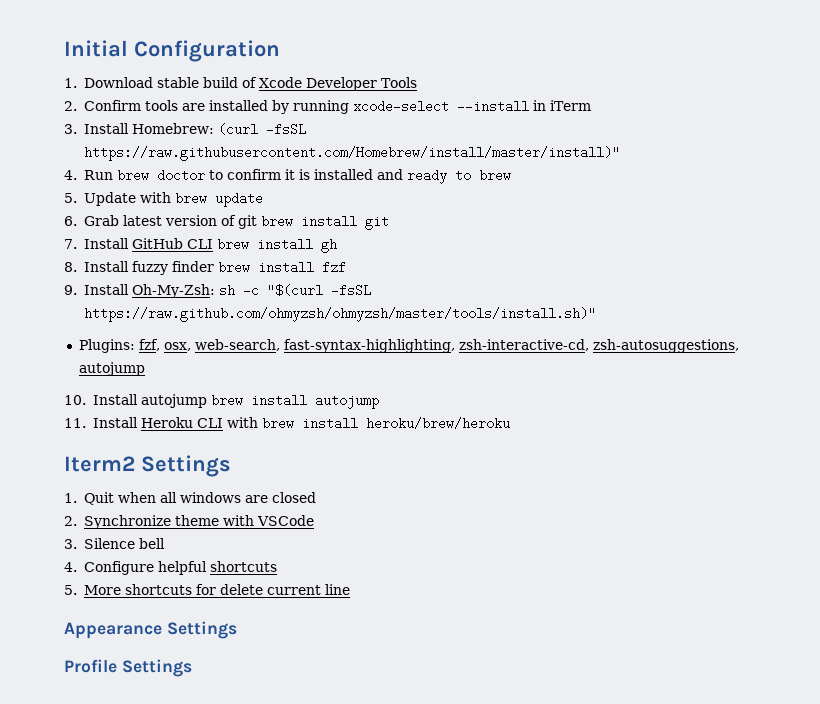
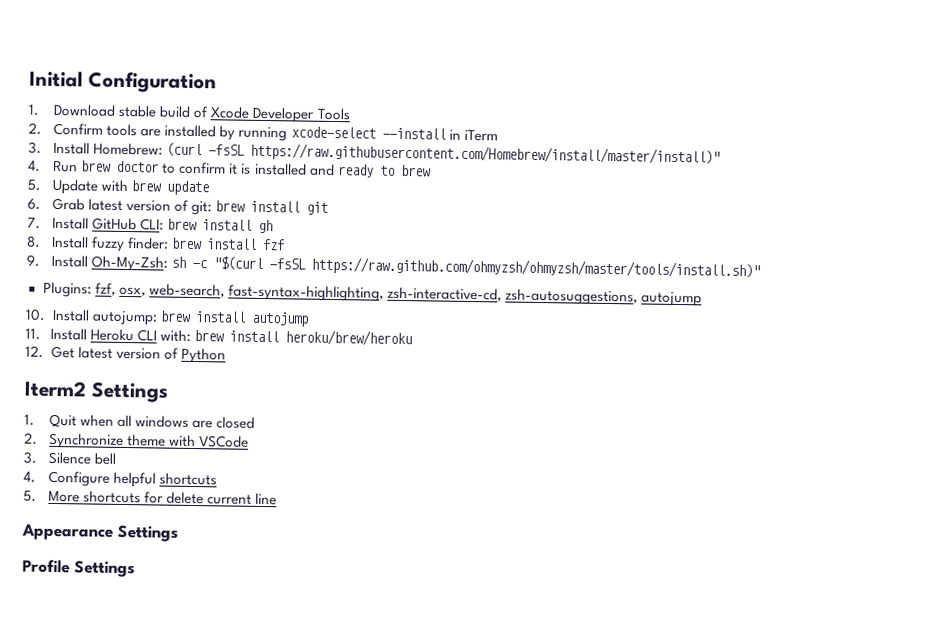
- 6. Grab latest version of git brew install git
+ 6. Grab latest version of git: brew install git
- 7. Install GitHub CLI brew install gh
+ 7. Install GitHub CLI: brew install gh
- 8. Install fuzzy finder brew install fzf
+ 8. Install fuzzy finder: brew install fzf
- 10. Install autojump brew install autojump
+ 10. Install autojump: brew install autojump
- 11. Install Heroku CLI with brew install heroku/brew/heroku
+ 11. Install Heroku CLI with: brew install heroku/brew/heroku
+ 12. Get latest version of Python

